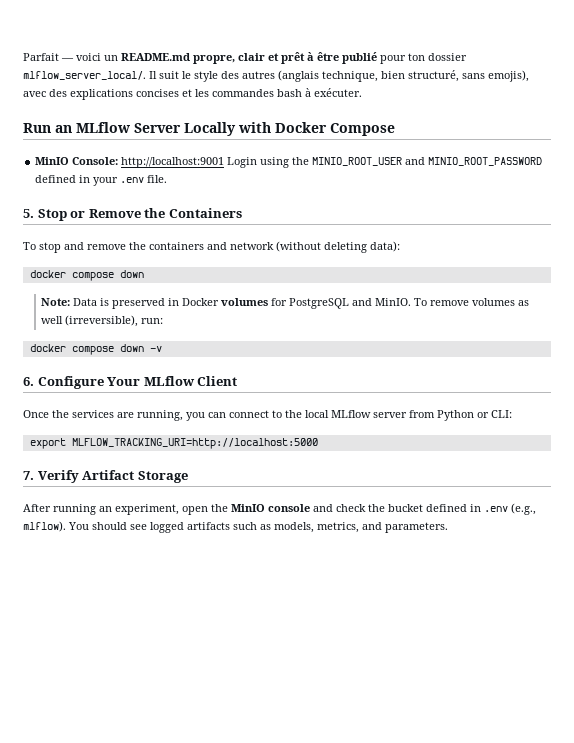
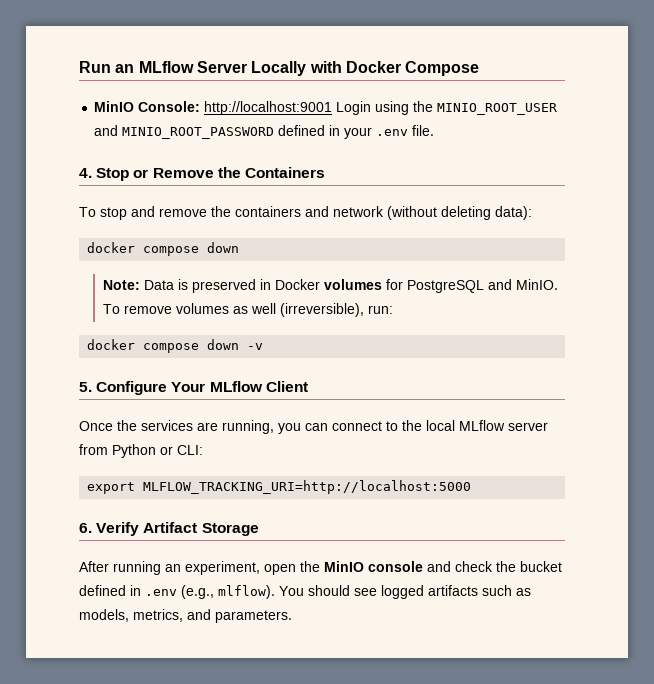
- Parfait — voici un README.md propre, clair et prêt à être publié pour ton dossier mlflow_server_local/. Il suit le style des autres (anglais technique, bien structuré, sans emojis), avec des explications concises et les commandes bash à exécuter.
- 5. Stop or Remove the Containers
+ 4. Stop or Remove the Containers
- 6. Configure Your MLflow Client
+ 5. Configure Your MLflow Client
- 7. Verify Artifact Storage
+ 6. Verify Artifact Storage

